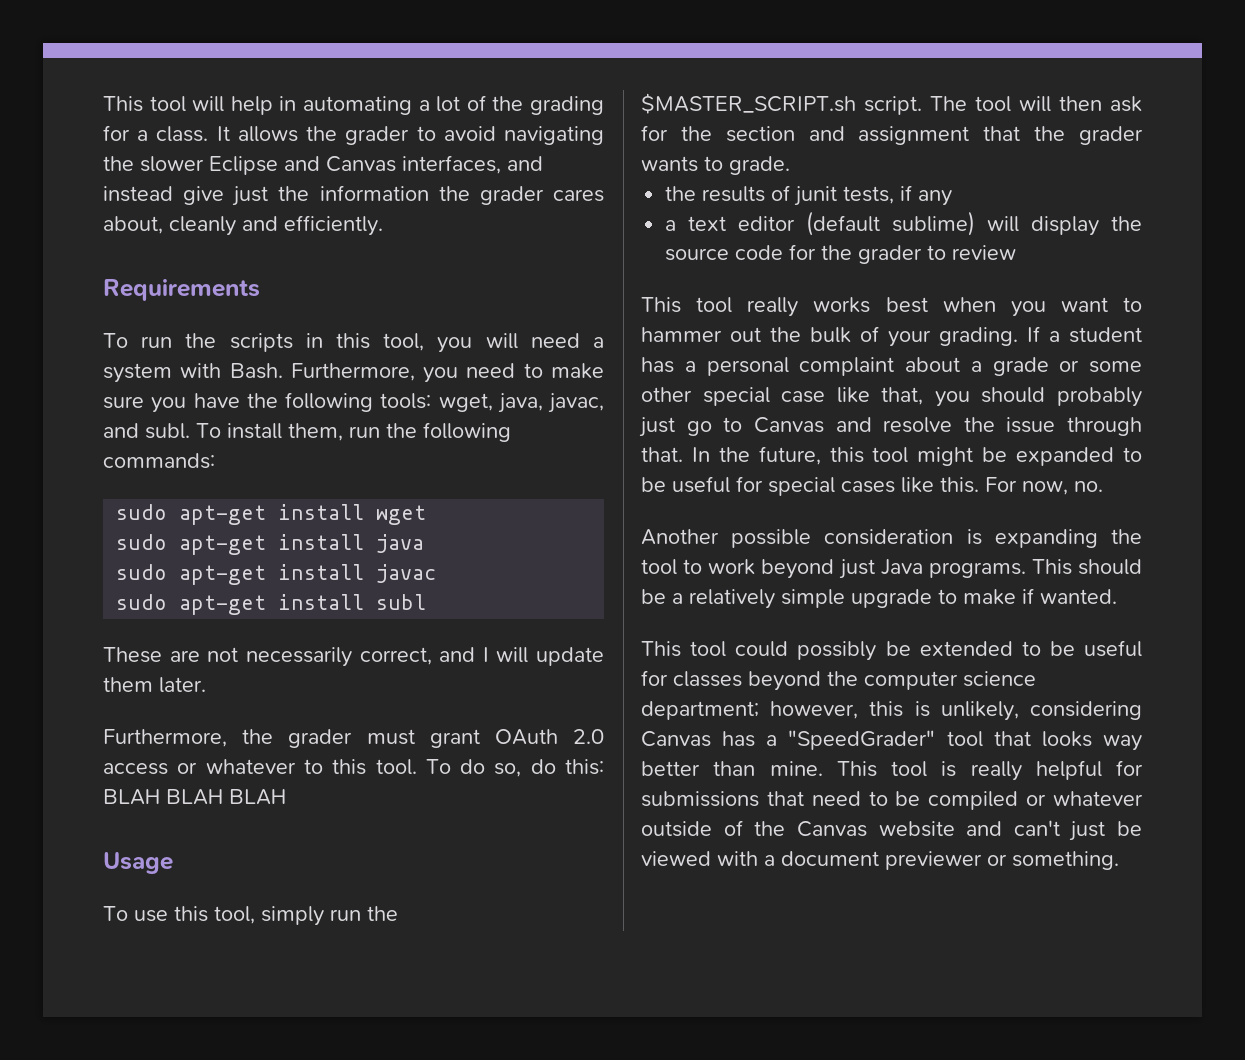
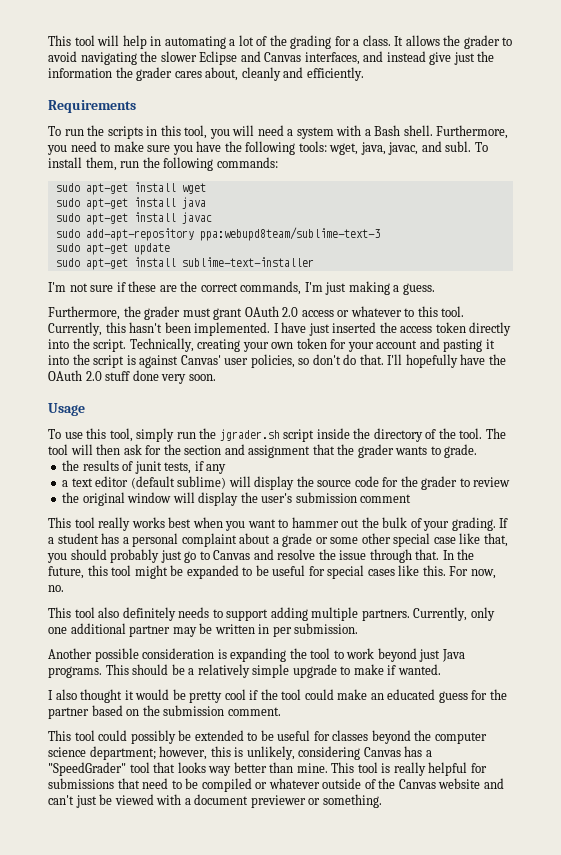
- To run the scripts in this tool, you will need a system with Bash.
+ To run the scripts in this tool, you will need a system with a Bash shell.
- sudo apt-get install subl
- These are not necessarily correct, and I will update them later.
+ sudo add-apt-repository ppa:webupd8team/sublime-text-3
+ sudo apt-get update
+ sudo apt-get install sublime-text-installer
+ I'm not sure if these are the correct commands, I'm just making a guess.
- To do so, do this: BLAH BLAH BLAH
+ Currently, this hasn't been implemented. I have just inserted the access token directly into the script. Technically, creating your own token for your account and pasting it into the script is against Canvas' user policies, so don't do that. I'll hopefully have the OAuth 2.0 stuff done very soon.
- To use this tool, simply run the $MASTER_SCRIPT.sh script.
+ To use this tool, simply run the jgrader.sh script inside the directory of the tool.
+ the original window will display the user's submission comment
+ This tool also definitely needs to support adding multiple partners. Currently, only one additional partner may be written in per submission.
+ I also thought it would be pretty cool if the tool could make an educated guess for the partner based on the submission comment.

